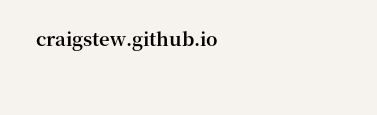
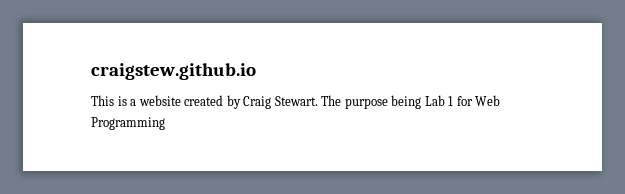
+ This is a website created by Craig Stewart. The purpose being Lab 1 for Web Programming

